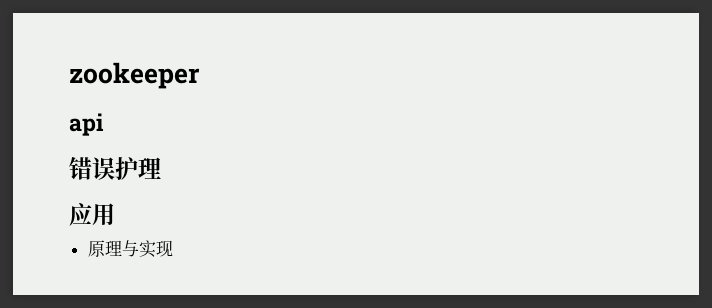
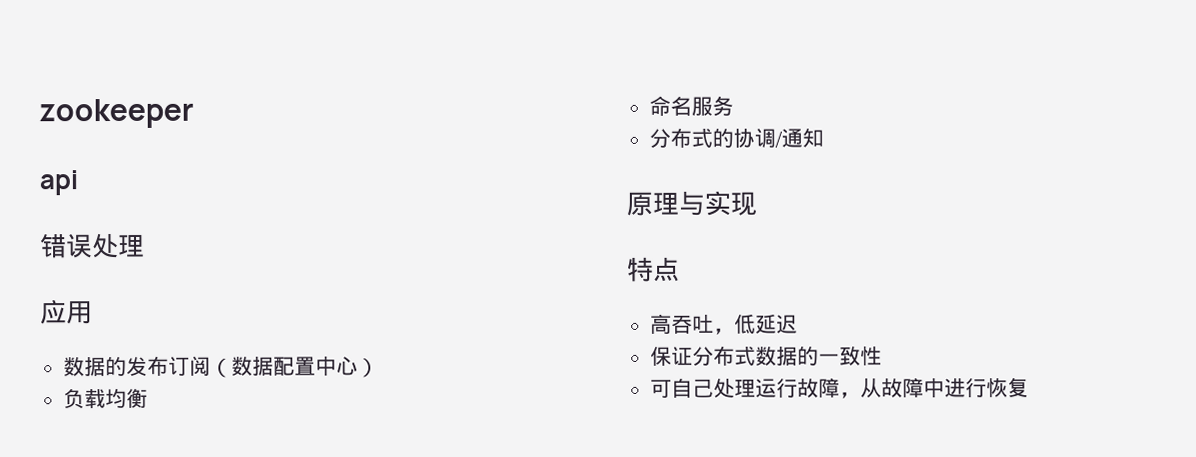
- 错误护理
+ 错误处理
+ 数据的发布订阅（数据配置中心）
+ 负载均衡
+ 命名服务
+ 分布式的协调/通知
  原理与实现
+ 特点
+ 高吞吐，低延迟
+ 保证分布式数据的一致性
+ 可自己处理运行故障，从故障中进行恢复

